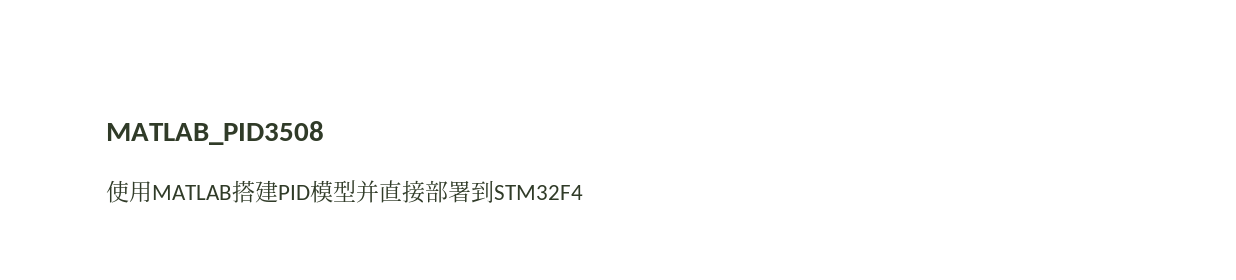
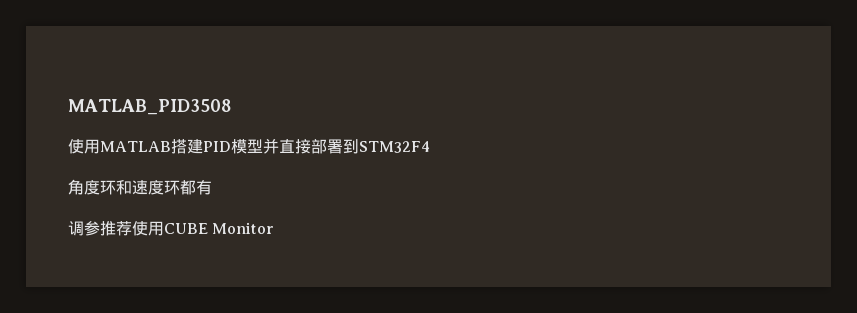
+ 角度环和速度环都有
+ 调参推荐使用CUBE Monitor

